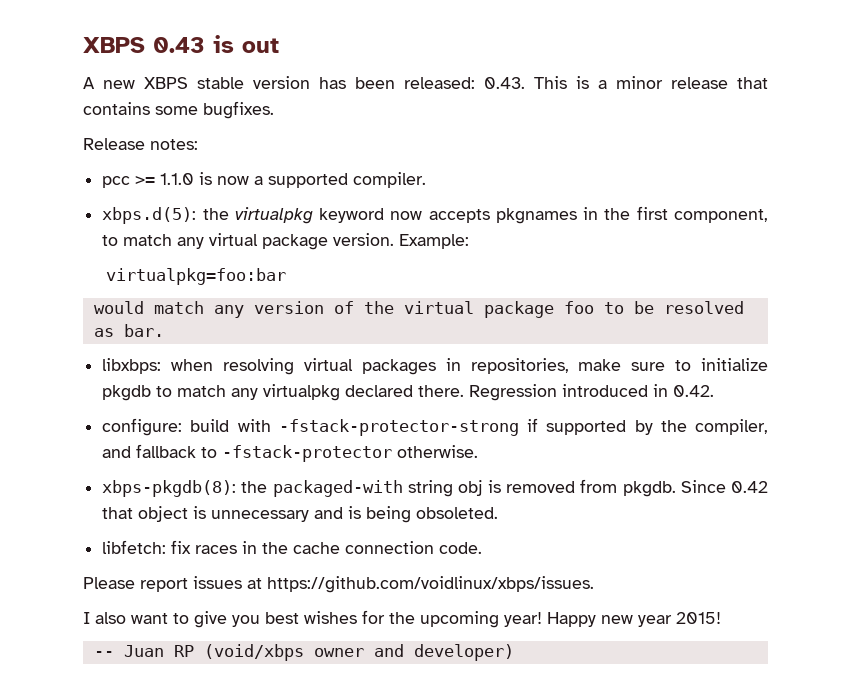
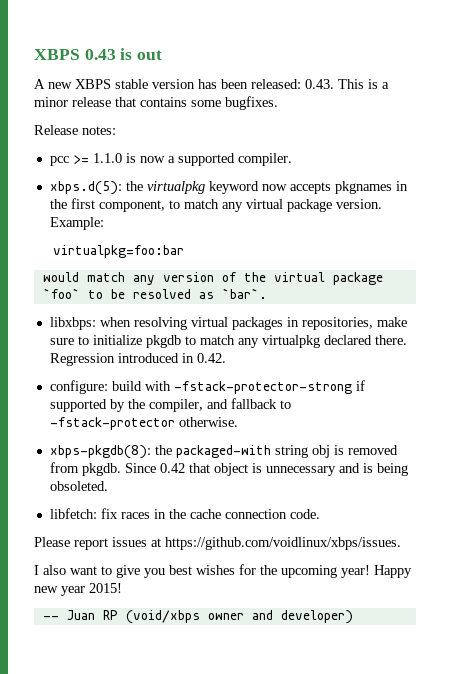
- would match any version of the virtual package foo to be resolved as bar.
+ would match any version of the virtual package `foo` to be resolved as `bar`.

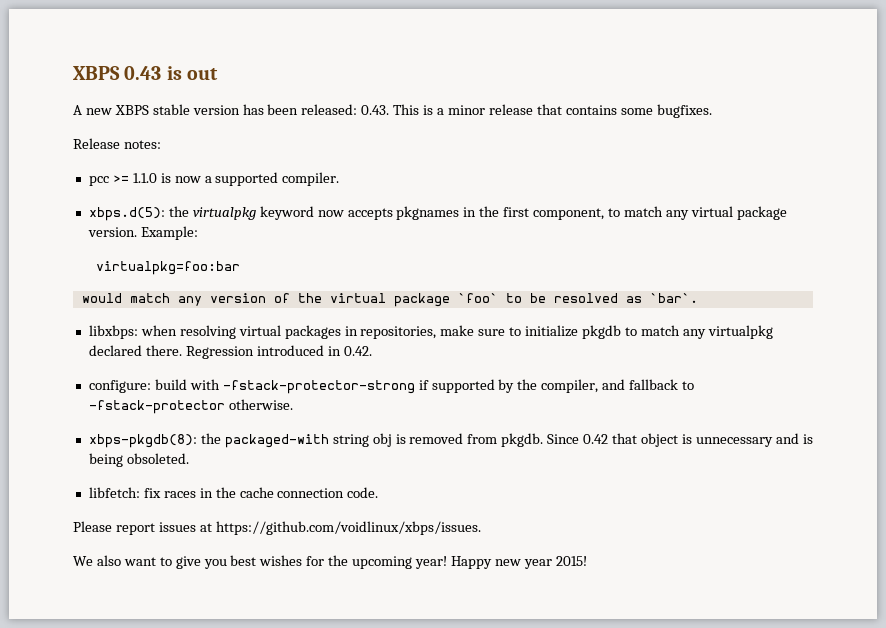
- I also want to give you best wishes for the upcoming year!
+ We also want to give you best wishes for the upcoming year!
- -- Juan RP (void/xbps owner and developer)

